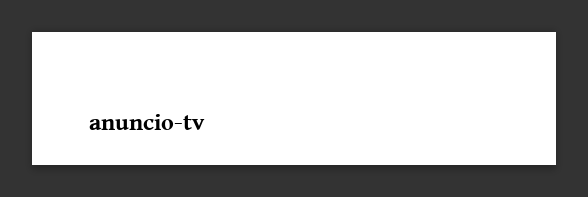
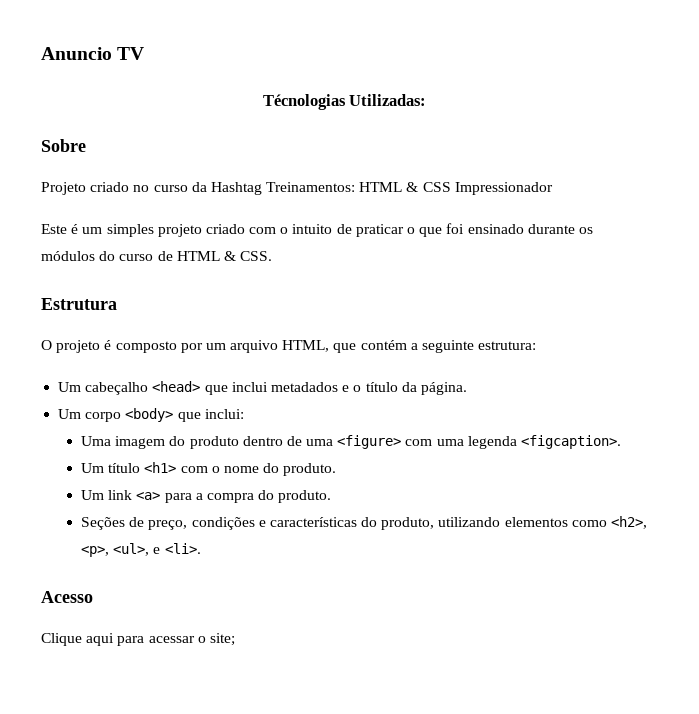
- anuncio-tv
+ Anuncio TV
+ Técnologias Utilizadas:
+ Sobre
+ Projeto criado no curso da Hashtag Treinamentos: HTML & CSS Impressionador
+ Este é um simples projeto criado com o intuito de praticar o que foi ensinado durante os módulos do curso de HTML & CSS.
+ Estrutura
+ O projeto é composto por um arquivo HTML, que contém a seguinte estrutura:
+ Um cabeçalho <head> que inclui metadados e o título da página.
+ Um corpo <body> que inclui:
+ Uma imagem do produto dentro de uma <figure> com uma legenda <figcaption>.
+ Um título <h1> com o nome do produto.
+ Um link <a> para a compra do produto.
+ Seções de preço, condições e características do produto, utilizando elementos como <h2>, <p>, <ul>, e <li>.
+ Acesso
+ Clique aqui para acessar o site;

